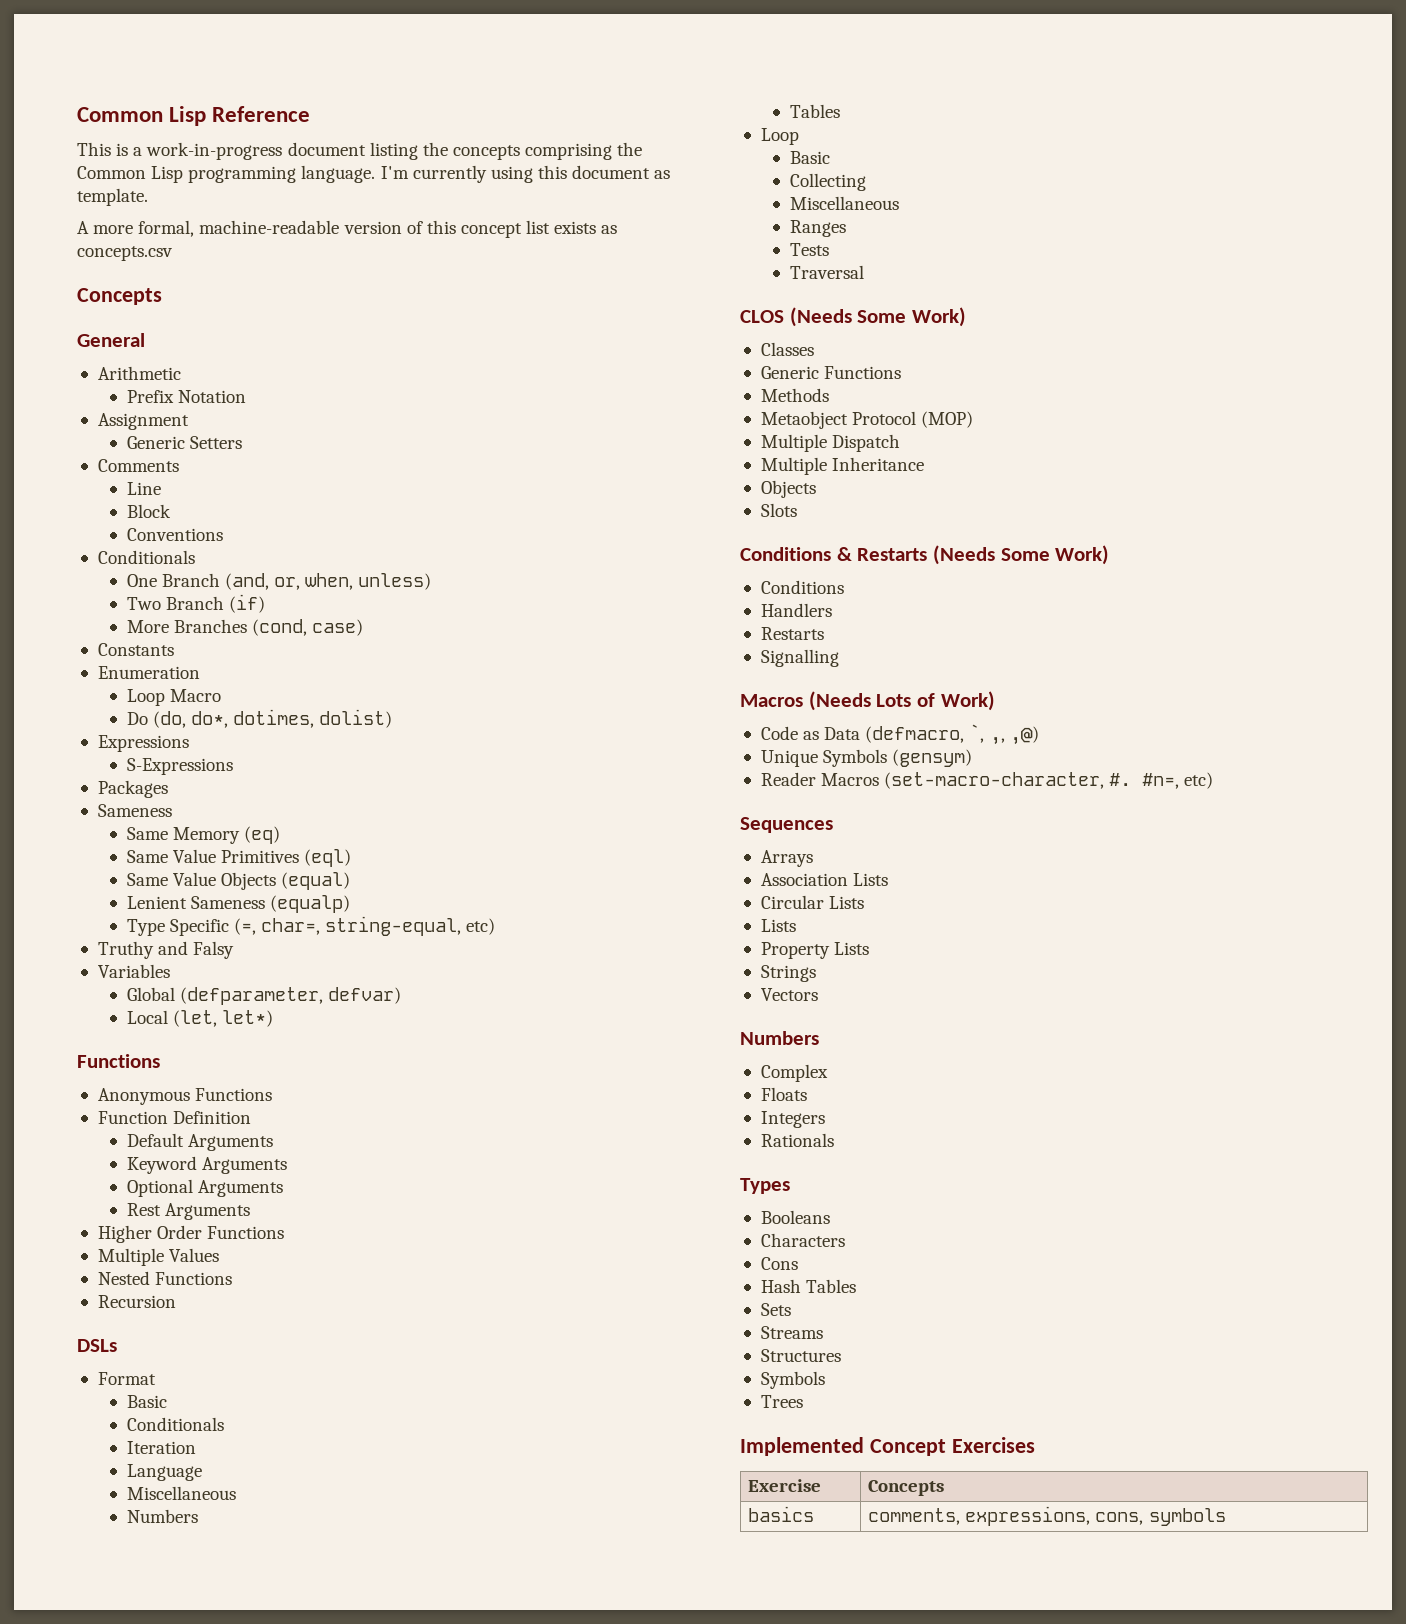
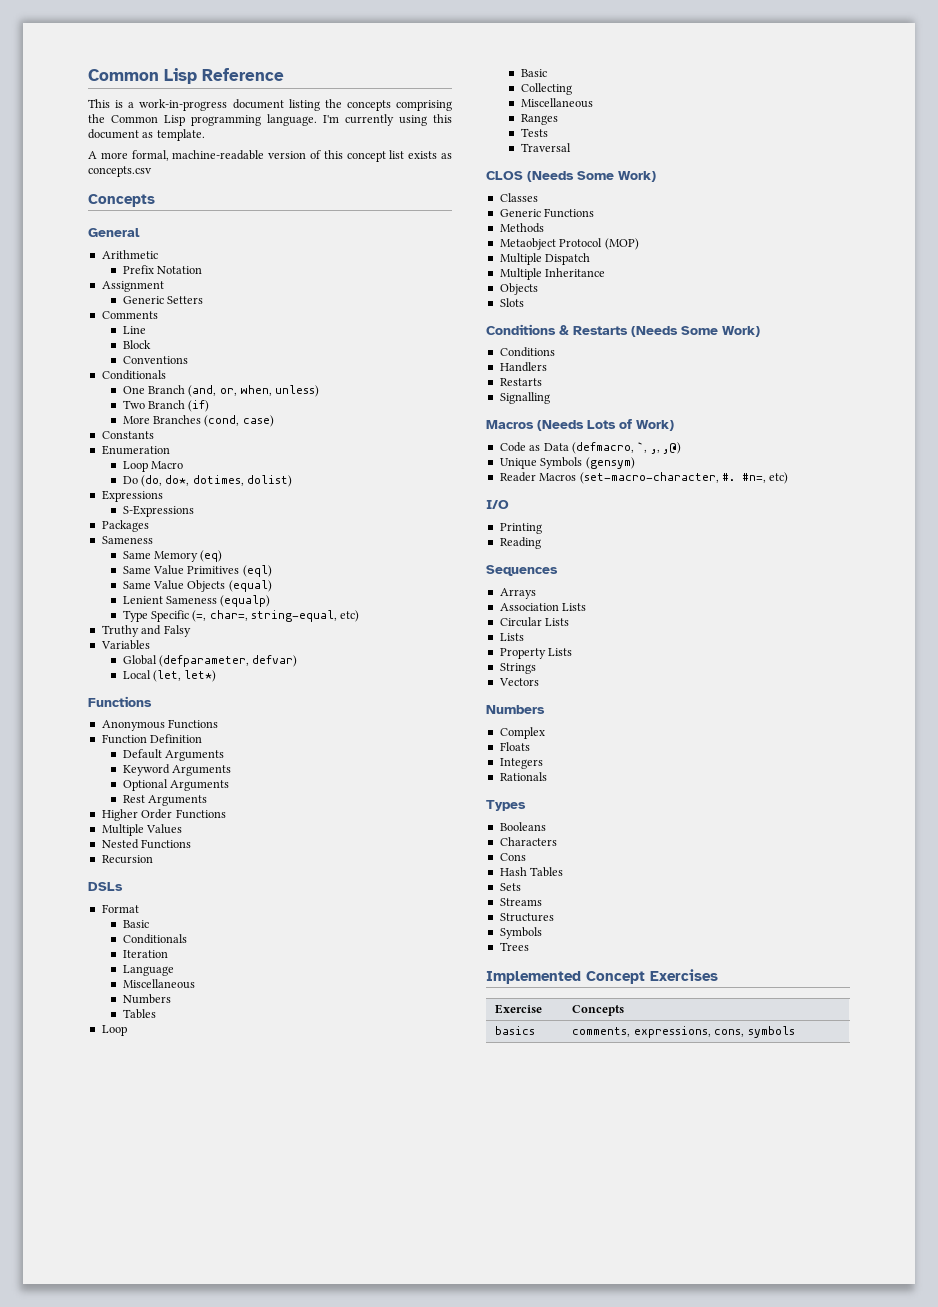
+ I/O
+ Printing
+ Reading

